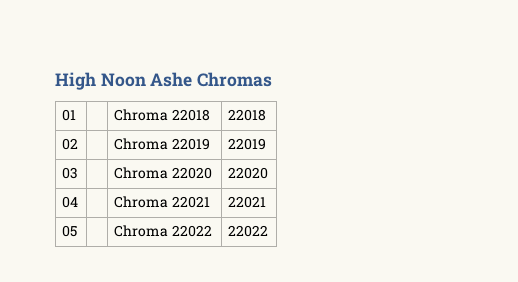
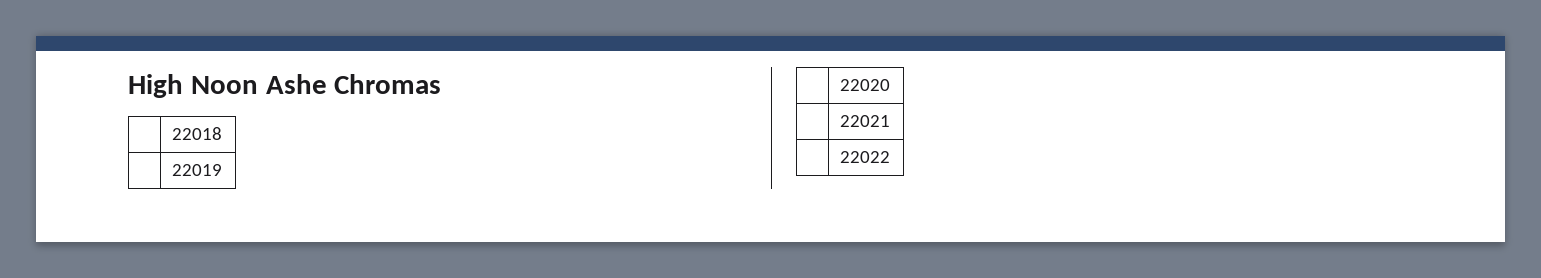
- 01 | | Chroma 22018 | 22018
- 02 | | Chroma 22019 | 22019
- 03 | | Chroma 22020 | 22020
- 04 | | Chroma 22021 | 22021
- 05 | | Chroma 22022 | 22022
+ | 22018
+ | 22019
+ | 22020
+ | 22021
+ | 22022

